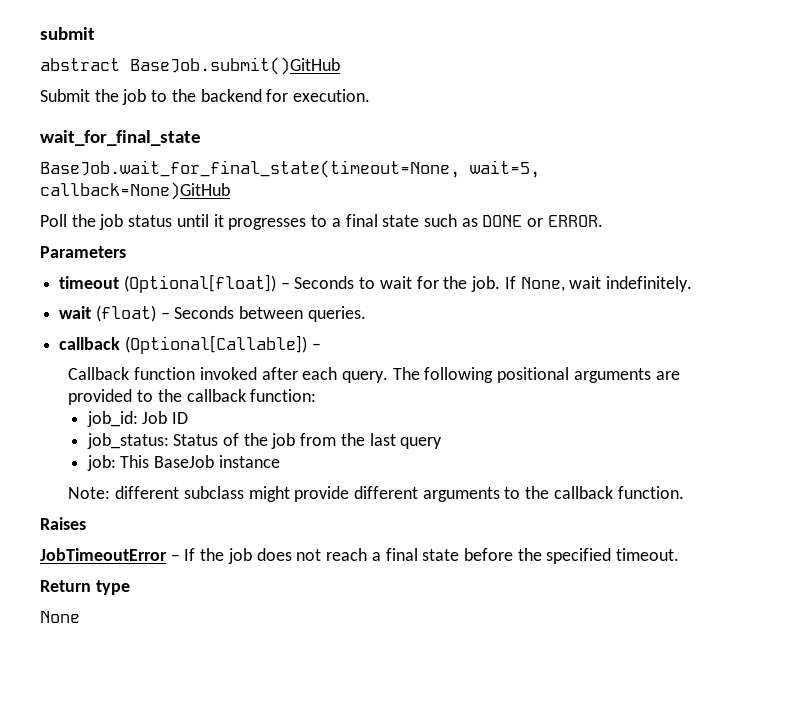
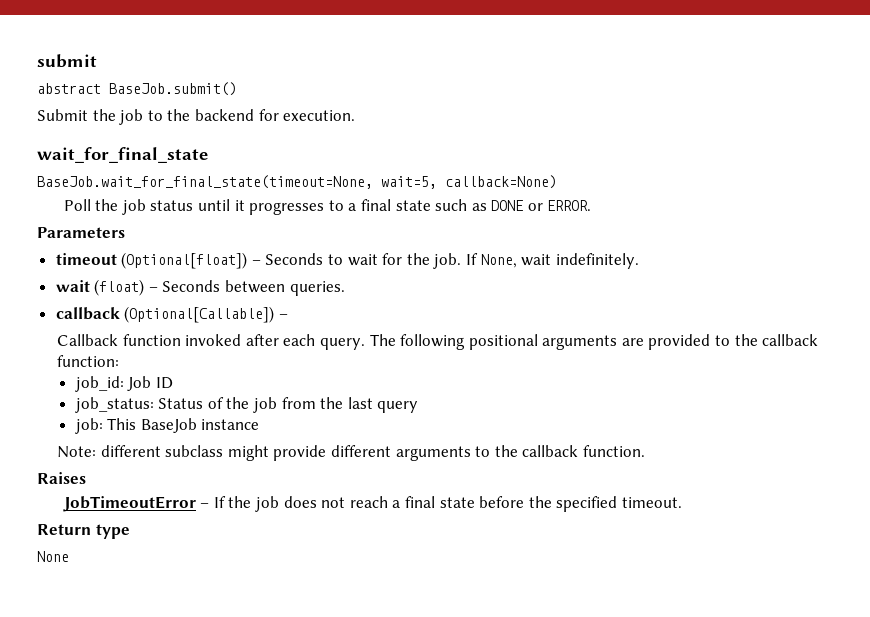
- abstract BaseJob.submit()GitHub
+ abstract BaseJob.submit()
- BaseJob.wait_for_final_state(timeout=None, wait=5, callback=None)GitHub
+ BaseJob.wait_for_final_state(timeout=None, wait=5, callback=None)

